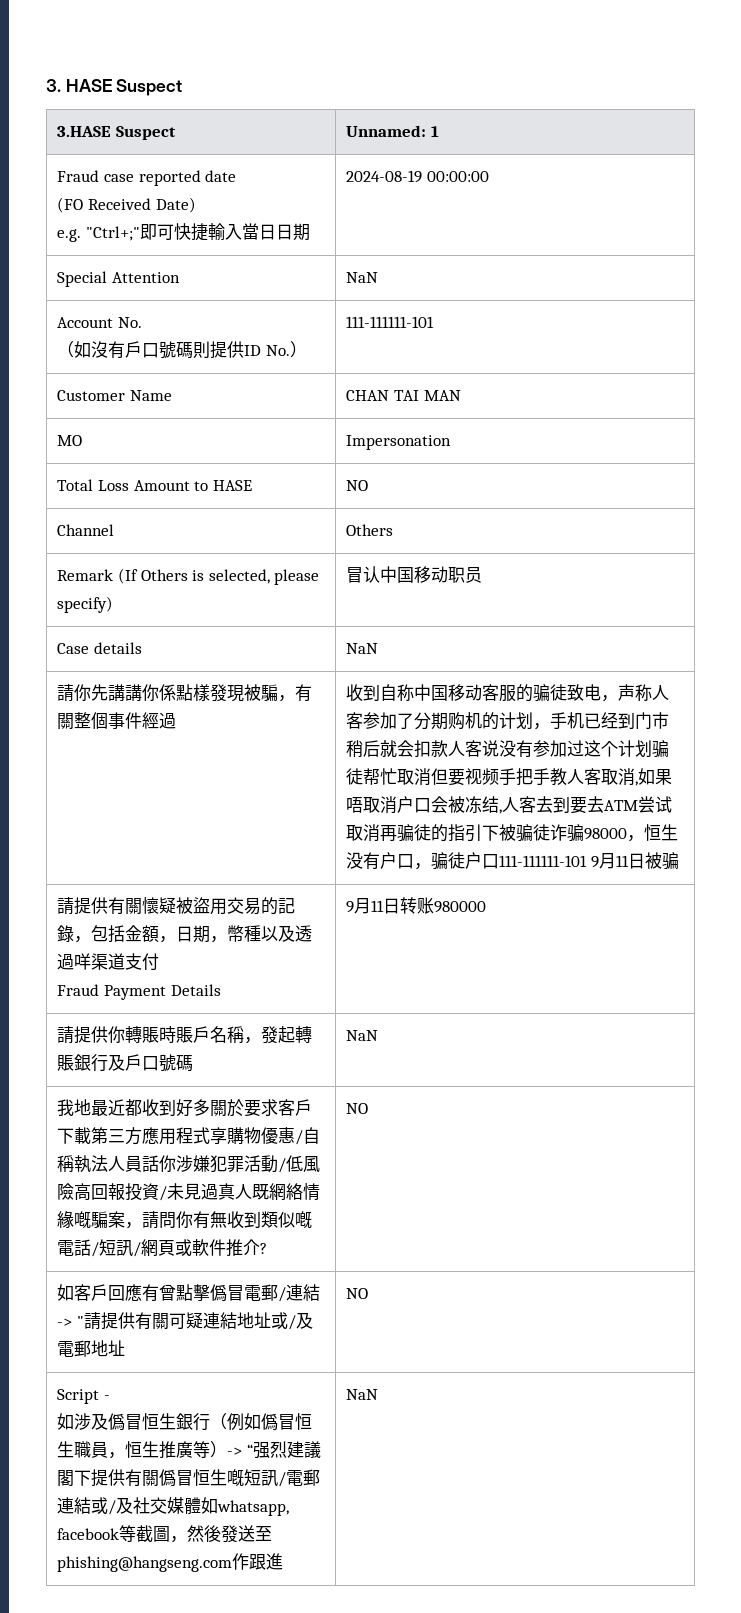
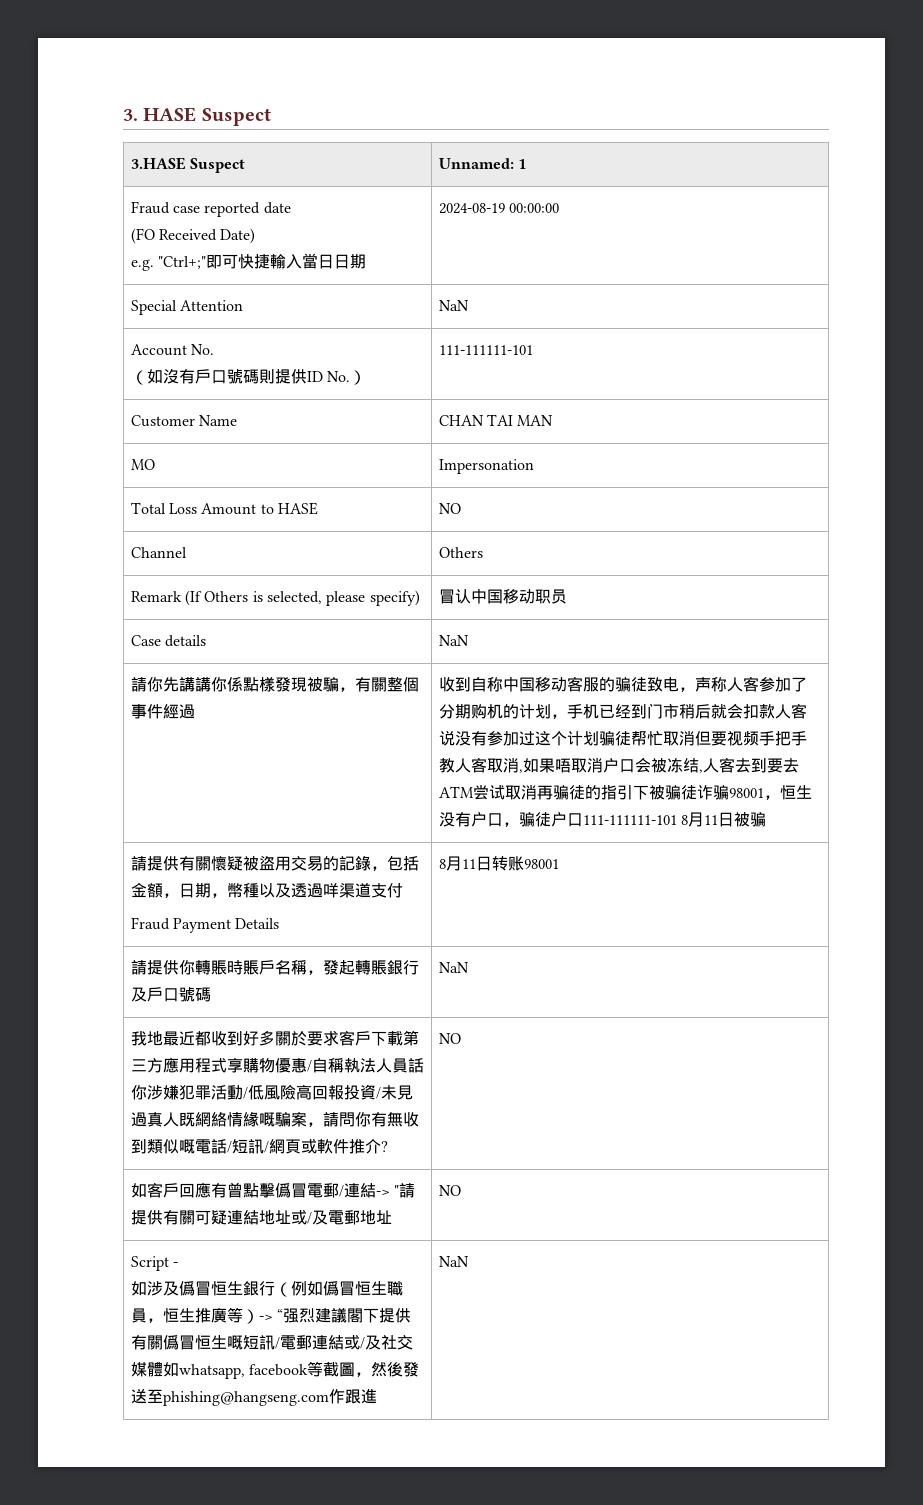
- 收到自称中国移动客服的骗徒致电，声称人客参加了分期购机的计划，手机已经到门市稍后就会扣款人客说没有参加过这个计划骗徒帮忙取消但要视频手把手教人客取消,如果唔取消户口会被冻结,人客去到要去ATM尝试取消再骗徒的指引下被骗徒诈骗98000，恒生没有户口，骗徒户口111-111111-101 9月11日被骗
+ 收到自称中国移动客服的骗徒致电，声称人客参加了分期购机的计划，手机已经到门市稍后就会扣款人客说没有参加过这个计划骗徒帮忙取消但要视频手把手教人客取消,如果唔取消户口会被冻结,人客去到要去ATM尝试取消再骗徒的指引下被骗徒诈骗98001，恒生没有户口，骗徒户口111-111111-101 8月11日被骗
  請提供有關懷疑被盜用交易的記錄，包括金額，日期，幣種以及透過咩渠道支付
- Fraud Payment Details | 9月11日转账980000
+ Fraud Payment Details | 8月11日转账98001

